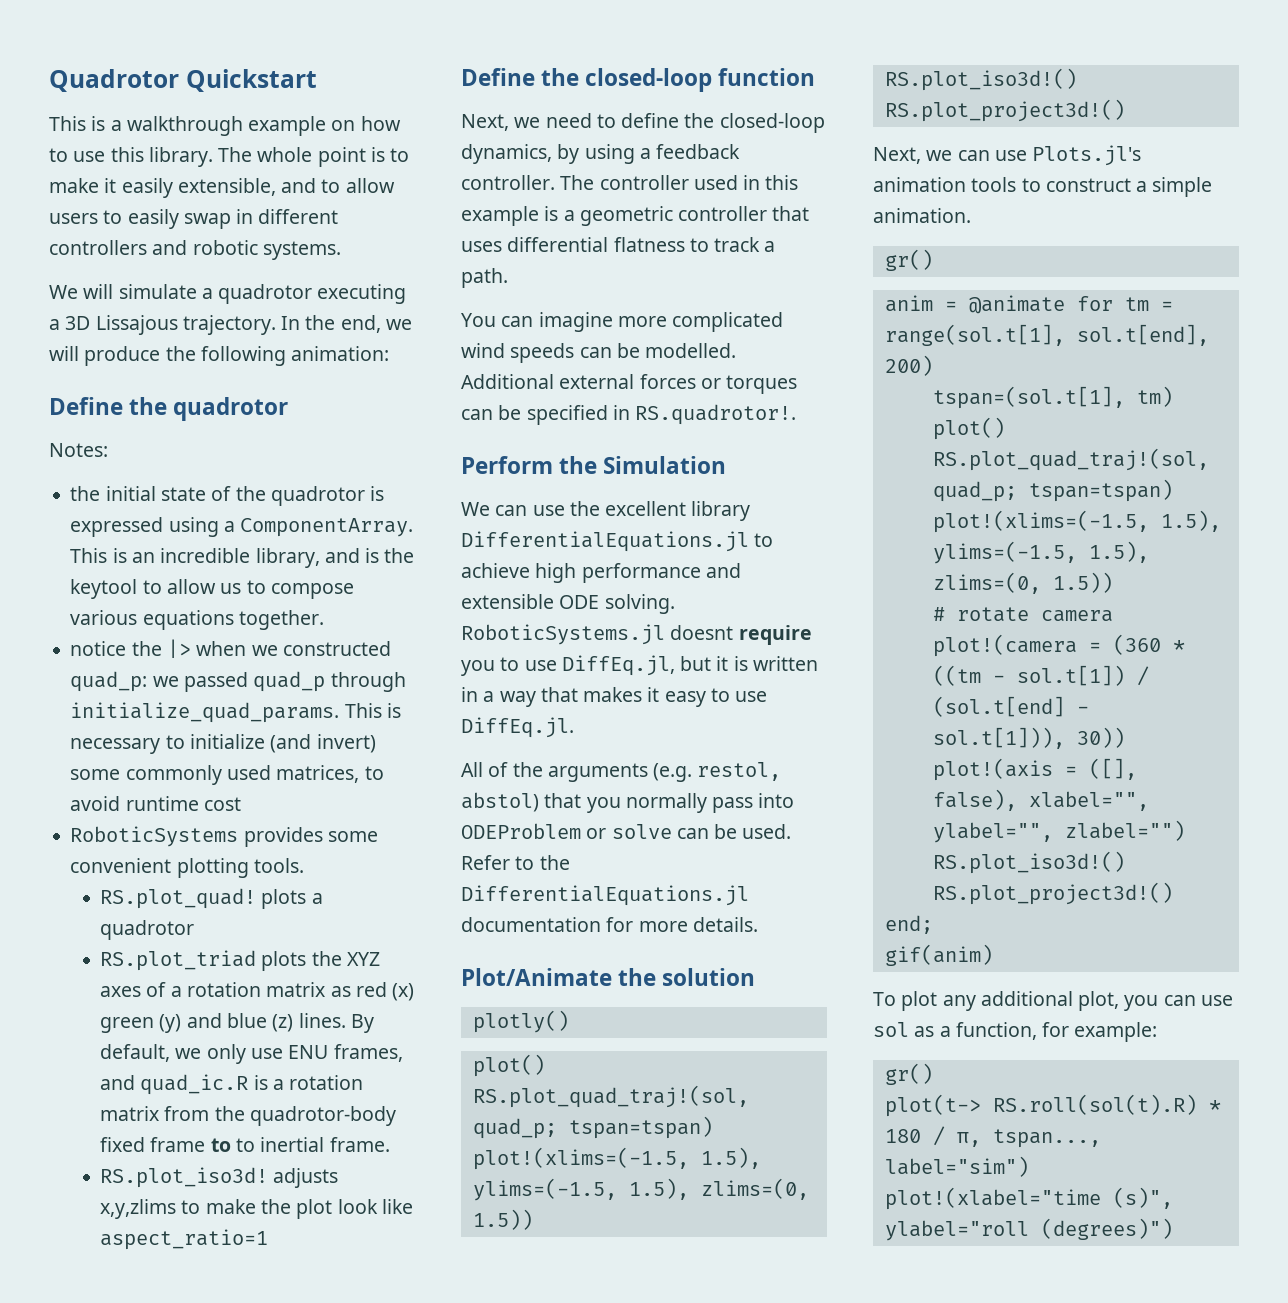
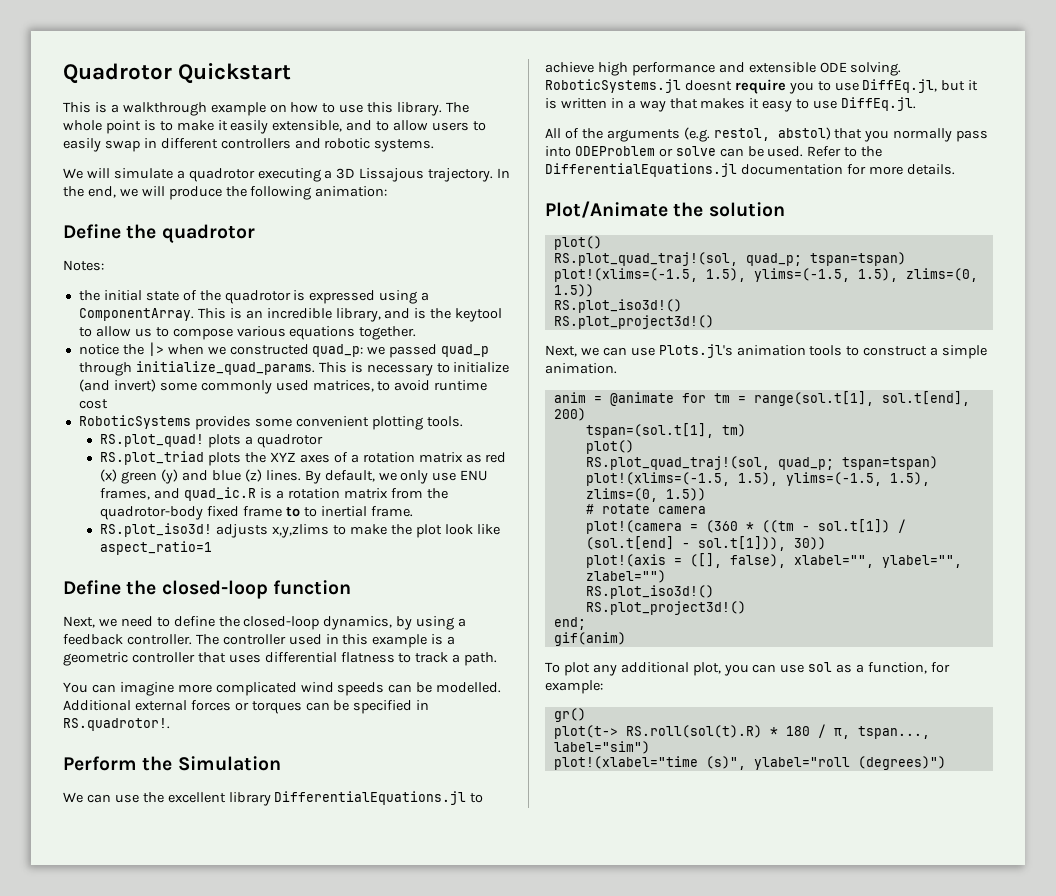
- plotly()
  Next, we can use Plots.jl's animation tools to construct a simple animation.
- gr()

